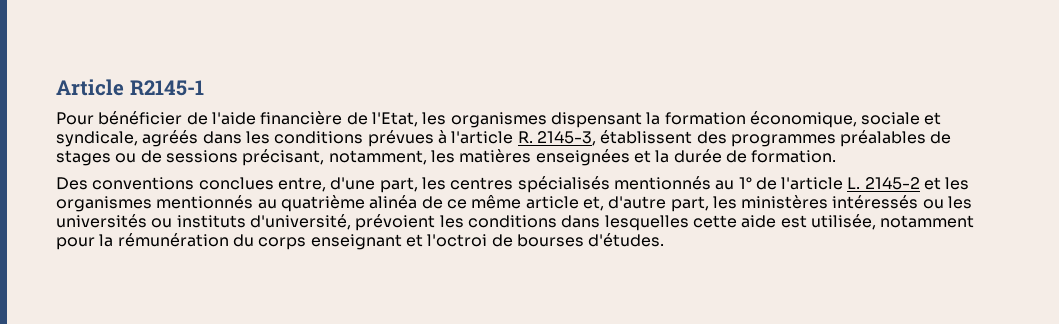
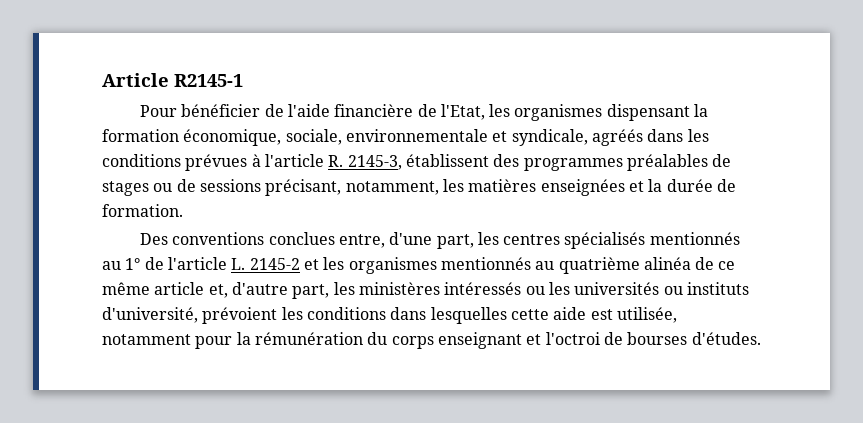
- Pour bénéficier de l'aide financière de l'Etat, les organismes dispensant la formation économique, sociale et syndicale, agréés dans les conditions prévues à l'article R. 2145-3, établissent des programmes préalables de stages ou de sessions précisant, notamment, les matières enseignées et la durée de formation.
+ Pour bénéficier de l'aide financière de l'Etat, les organismes dispensant la formation économique, sociale, environnementale et syndicale, agréés dans les conditions prévues à l'article R. 2145-3, établissent des programmes préalables de stages ou de sessions précisant, notamment, les matières enseignées et la durée de formation.

